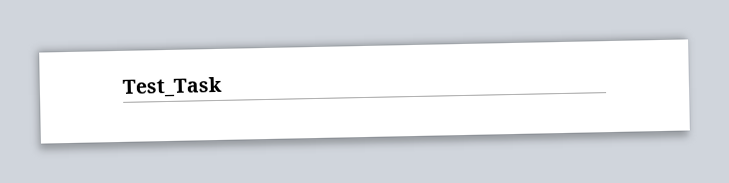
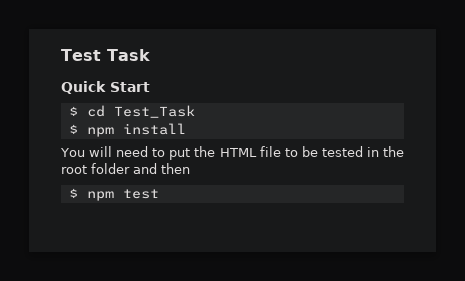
- Test_Task
+ Test Task
+ Quick Start
+ $ cd Test_Task
+ $ npm install
+ You will need to put the HTML file to be tested in the root folder and then
+ $ npm test

